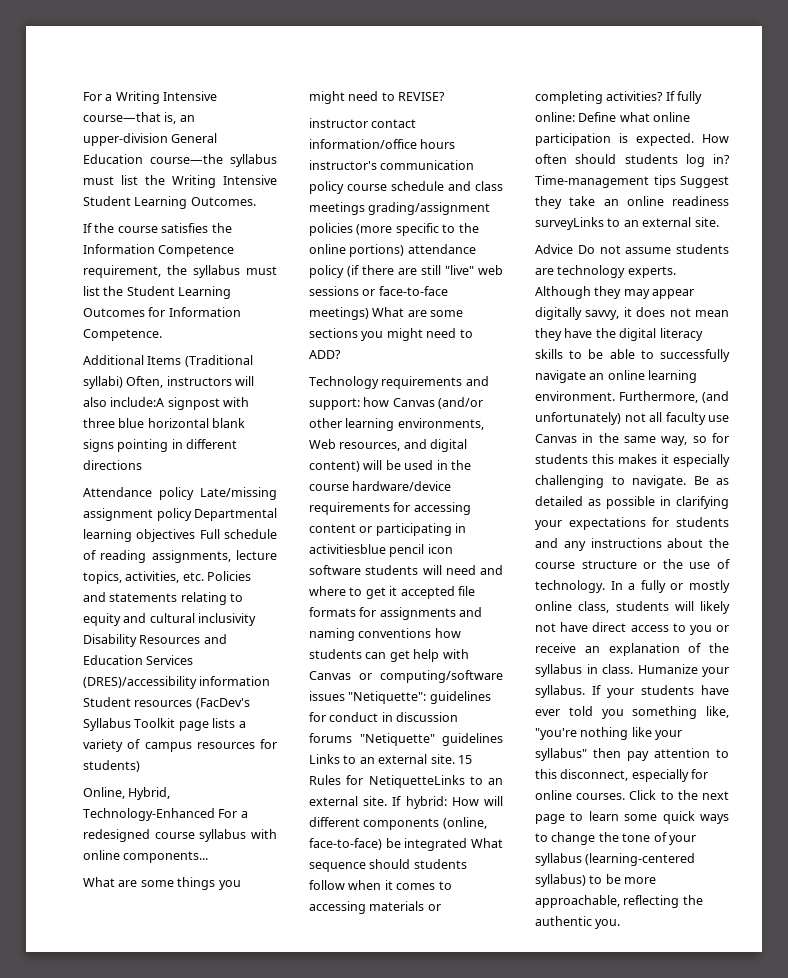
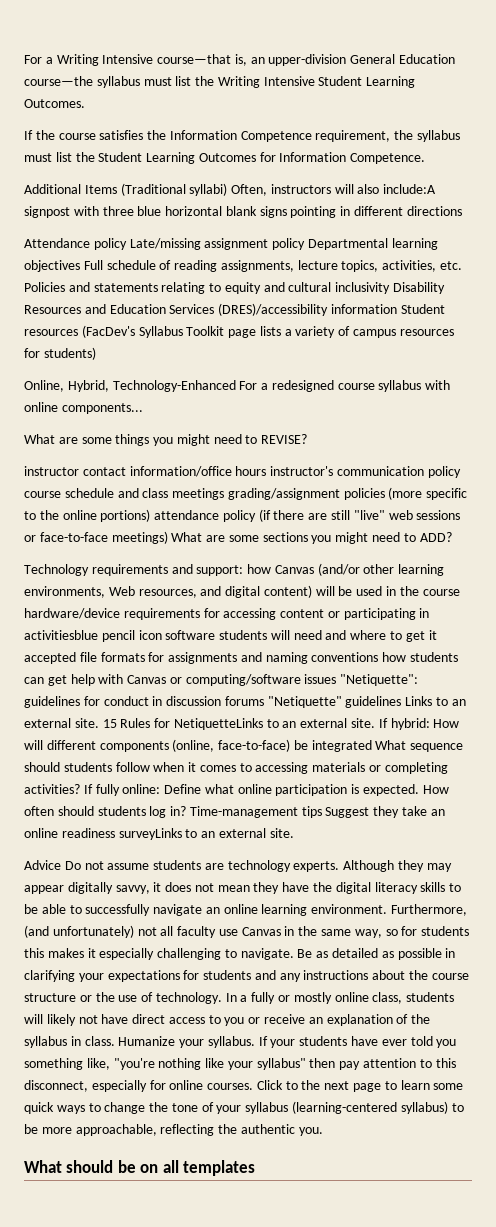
+ What should be on all templates

